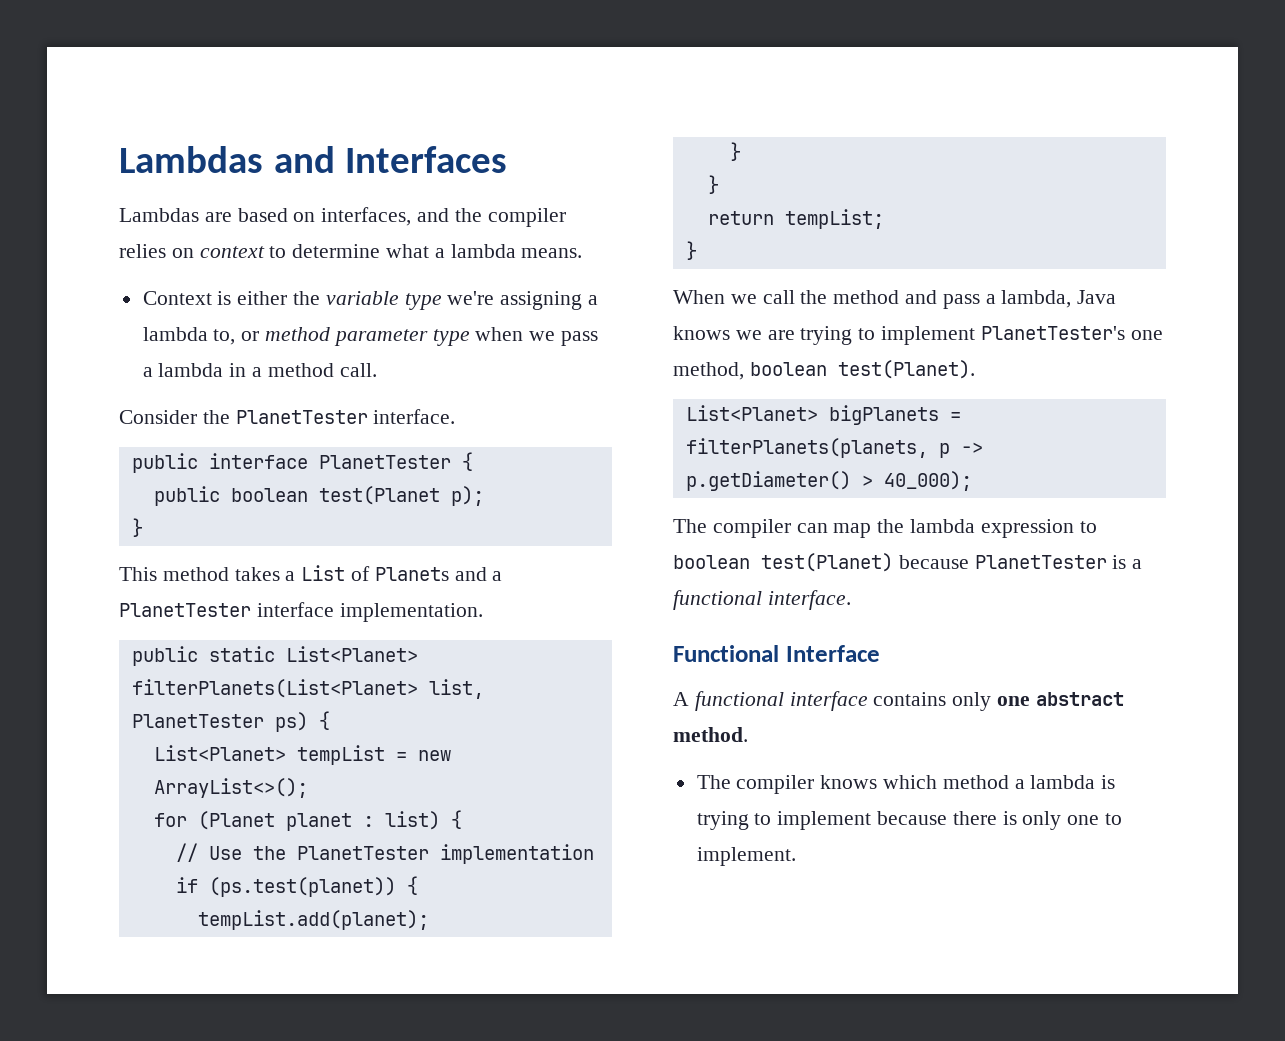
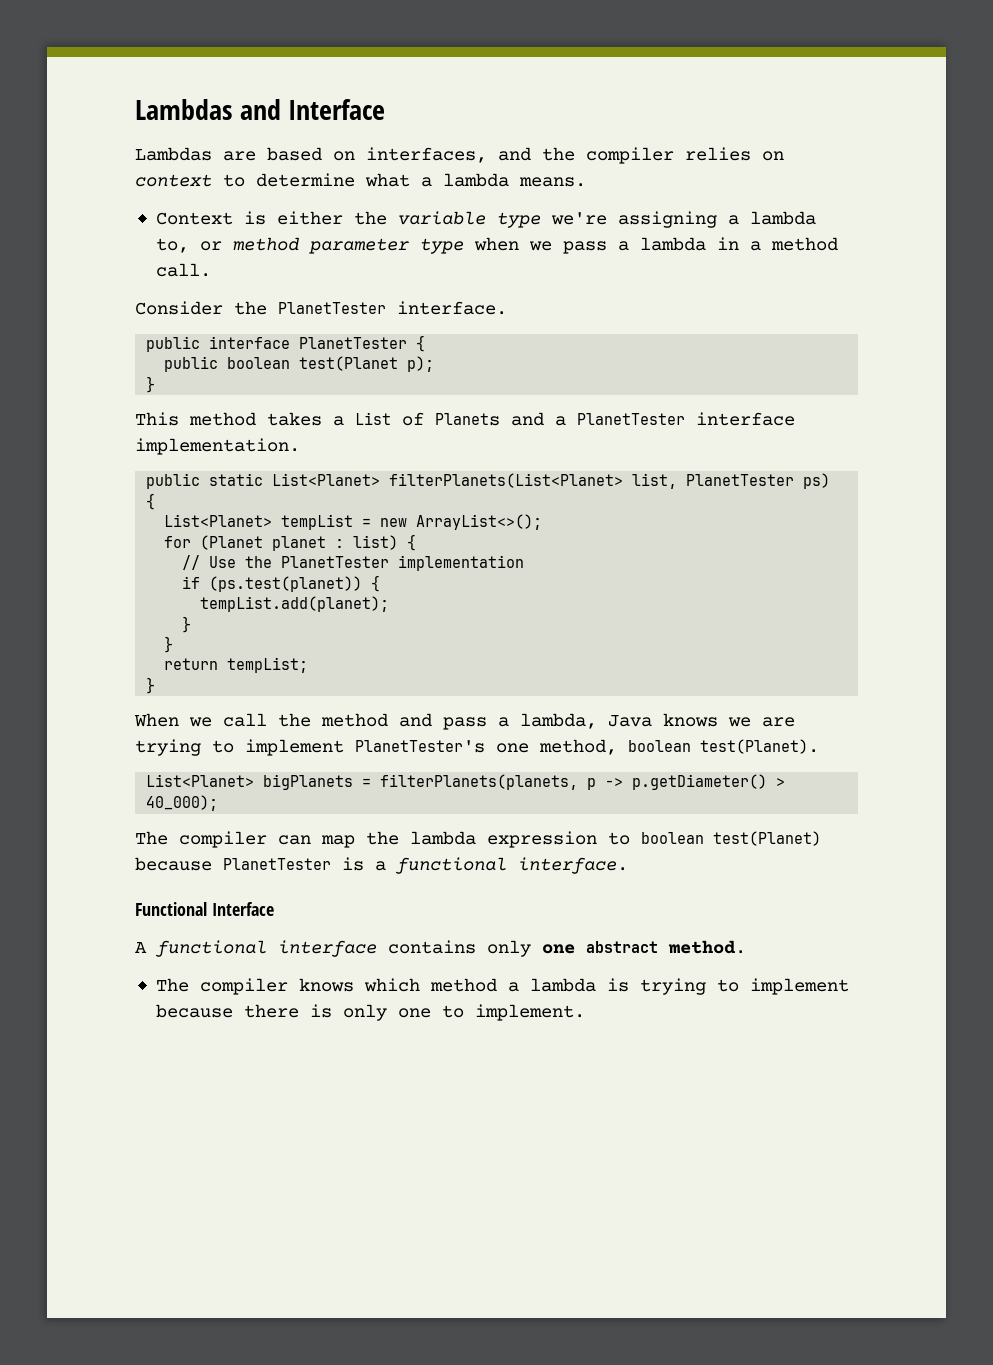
- Lambdas and Interfaces
+ Lambdas and Interface

